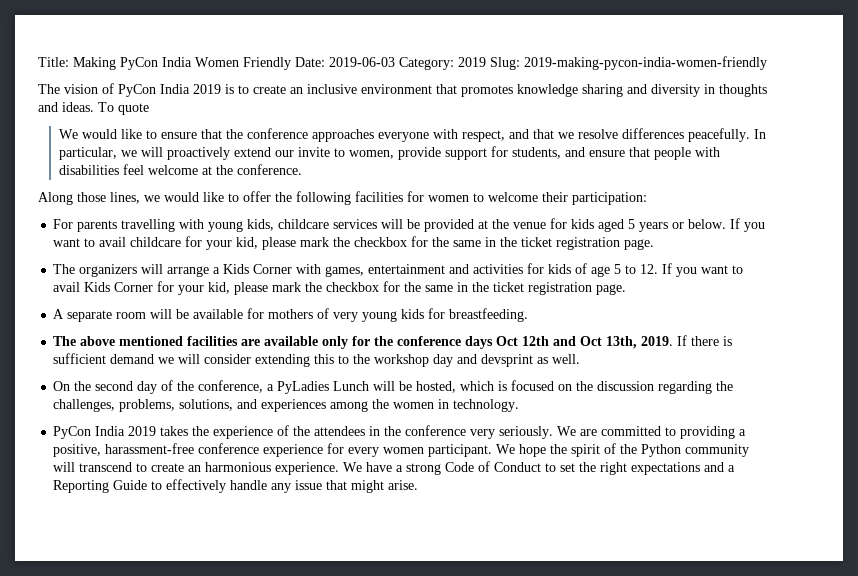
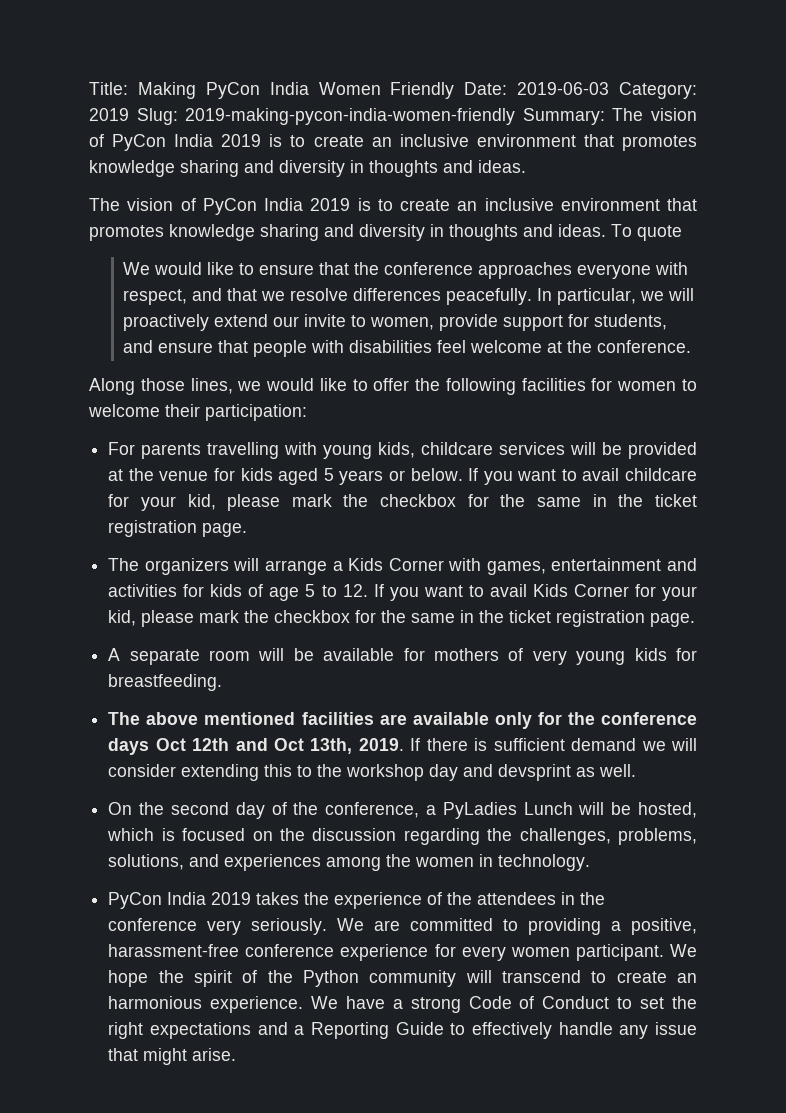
- Title: Making PyCon India Women Friendly Date: 2019-06-03 Category: 2019 Slug: 2019-making-pycon-india-women-friendly
+ Title: Making PyCon India Women Friendly Date: 2019-06-03 Category: 2019 Slug: 2019-making-pycon-india-women-friendly Summary: The vision of PyCon India 2019 is to create an inclusive environment that promotes knowledge sharing and diversity in thoughts and ideas.

